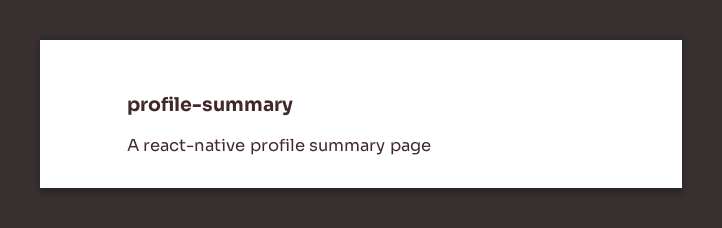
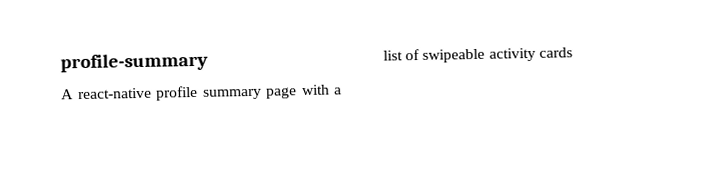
- A react-native profile summary page
+ A react-native profile summary page with a list of swipeable activity cards

